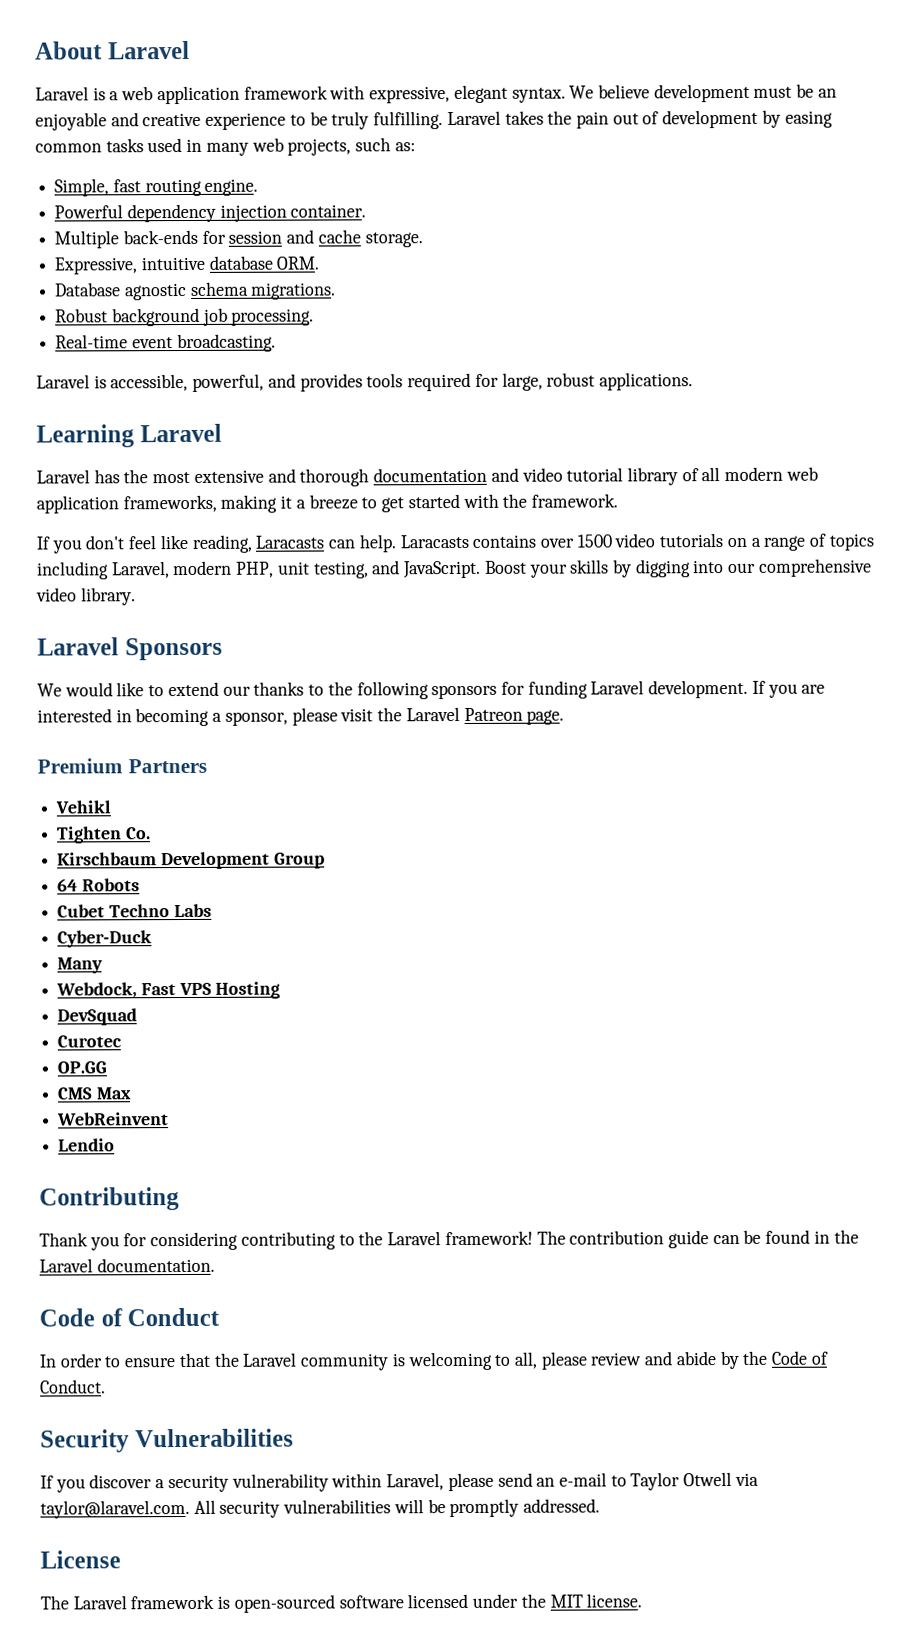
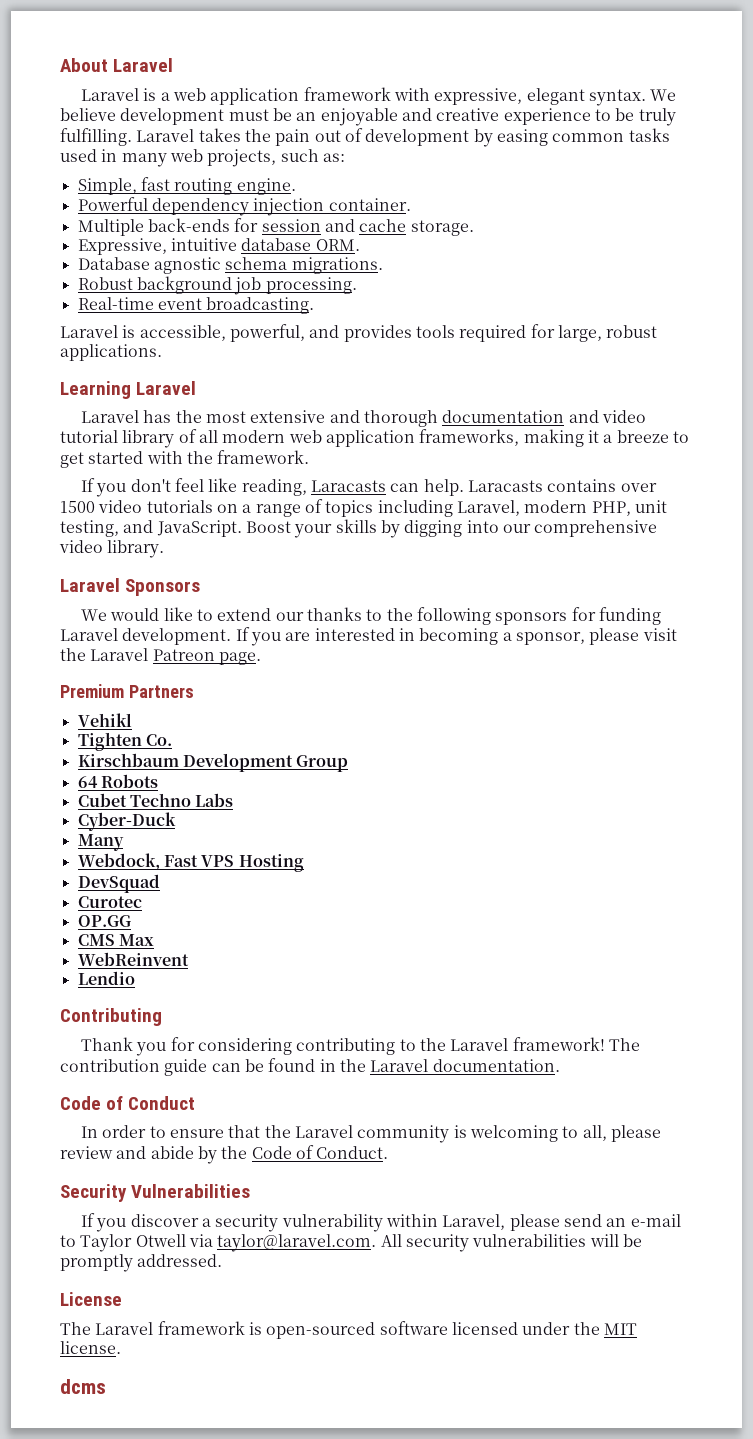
+ dcms

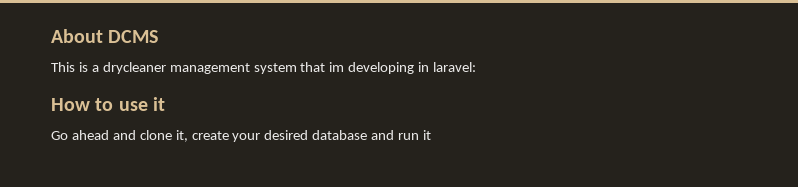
- About Laravel
- Laravel is a web application framework with expressive, elegant syntax. We believe development must be an enjoyable and creative experience to be truly fulfilling. Laravel takes the pain out of development by easing common tasks used in many web projects, such as:
- Simple, fast routing engine.
- Powerful dependency injection container.
- Multiple back-ends for session and cache storage.
- Expressive, intuitive database ORM.
- Database agnostic schema migrations.
- Robust background job processing.
- Real-time event broadcasting.
- Laravel is accessible, powerful, and provides tools required for large, robust applications.
- Learning Laravel
- Laravel has the most extensive and thorough documentation and video tutorial library of all modern web application frameworks, making it a breeze to get started with the framework.
- If you don't feel like reading, Laracasts can help. Laracasts contains over 1500 video tutorials on a range of topics including Laravel, modern PHP, unit testing, and JavaScript. Boost your skills by digging into our comprehensive video library.
- Laravel Sponsors
- We would like to extend our thanks to the following sponsors for funding Laravel development. If you are interested in becoming a sponsor, please visit the Laravel Patreon page.
- Premium Partners
- Vehikl
- Tighten Co.
- Kirschbaum Development Group
- 64 Robots
- Cubet Techno Labs
- Cyber-Duck
- Many
- Webdock, Fast VPS Hosting
- DevSquad
- Curotec
- OP.GG
- CMS Max
- WebReinvent
- Lendio
- Contributing
- Thank you for considering contributing to the Laravel framework! The contribution guide can be found in the Laravel documentation.
- Code of Conduct
- In order to ensure that the Laravel community is welcoming to all, please review and abide by the Code of Conduct.
- Security Vulnerabilities
- If you discover a security vulnerability within Laravel, please send an e-mail to Taylor Otwell via taylor@laravel.com. All security vulnerabilities will be promptly addressed.
- License
- The Laravel framework is open-sourced software licensed under the MIT license.
- dcms
+ About DCMS
+ This is a drycleaner management system that im developing in laravel:
+ How to use it
+ Go ahead and clone it, create your desired database and run it

